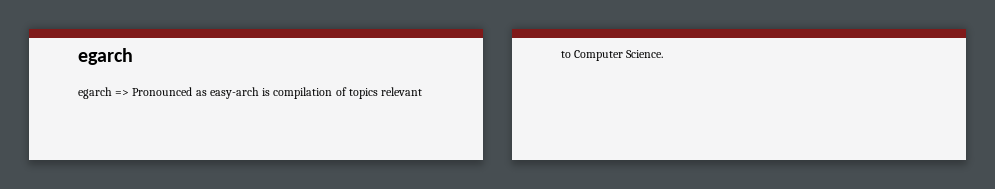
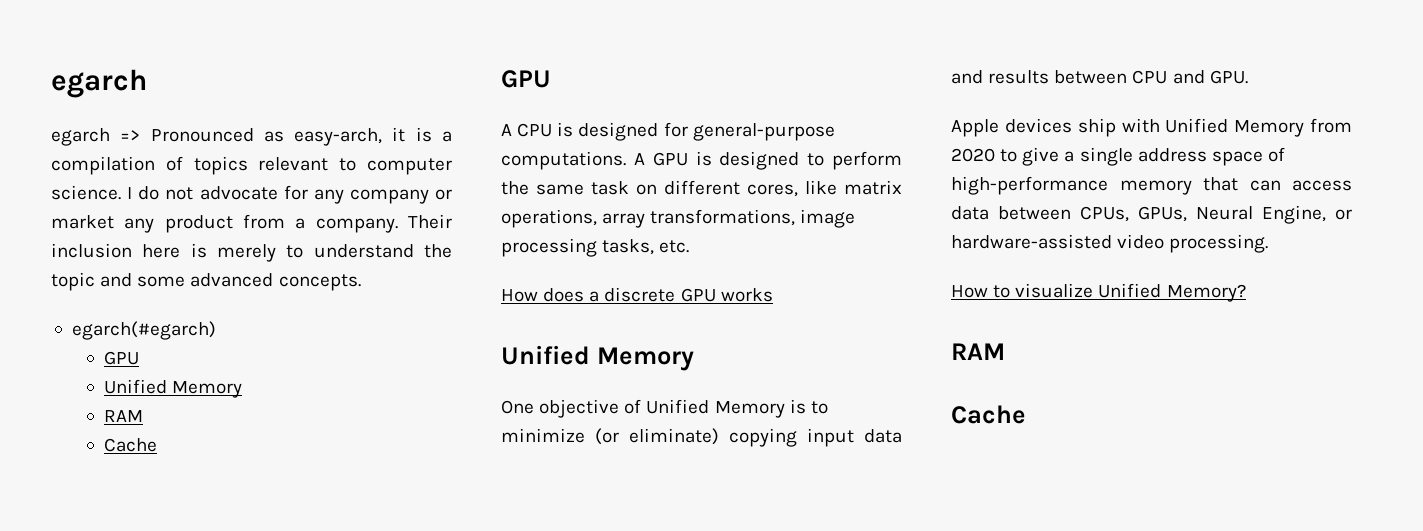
- egarch => Pronounced as easy-arch is compilation of topics relevant to Computer Science.
+ egarch => Pronounced as easy-arch, it is a compilation of topics relevant to computer science. I do not advocate for any company or market any product from a company. Their inclusion here is merely to understand the topic and some advanced concepts.
+ egarch(#egarch)
+ GPU
+ Unified Memory
+ RAM
+ Cache
+ GPU
+ A CPU is designed for general-purpose computations. A GPU is designed to perform the same task on different cores, like matrix operations, array transformations, image processing tasks, etc.
+ How does a discrete GPU works
+ Unified Memory
+ One objective of Unified Memory is to minimize (or eliminate) copying input data and results between CPU and GPU.
+ Apple devices ship with Unified Memory from 2020 to give a single address space of high-performance memory that can access data between CPUs, GPUs, Neural Engine, or hardware-assisted video processing.
+ How to visualize Unified Memory?
+ RAM
+ Cache

